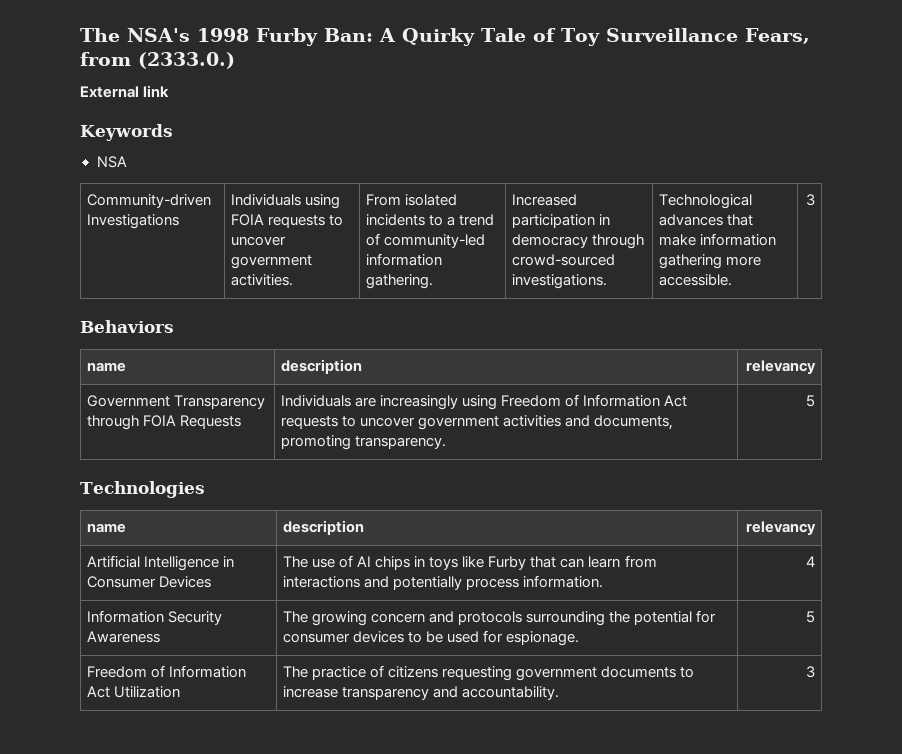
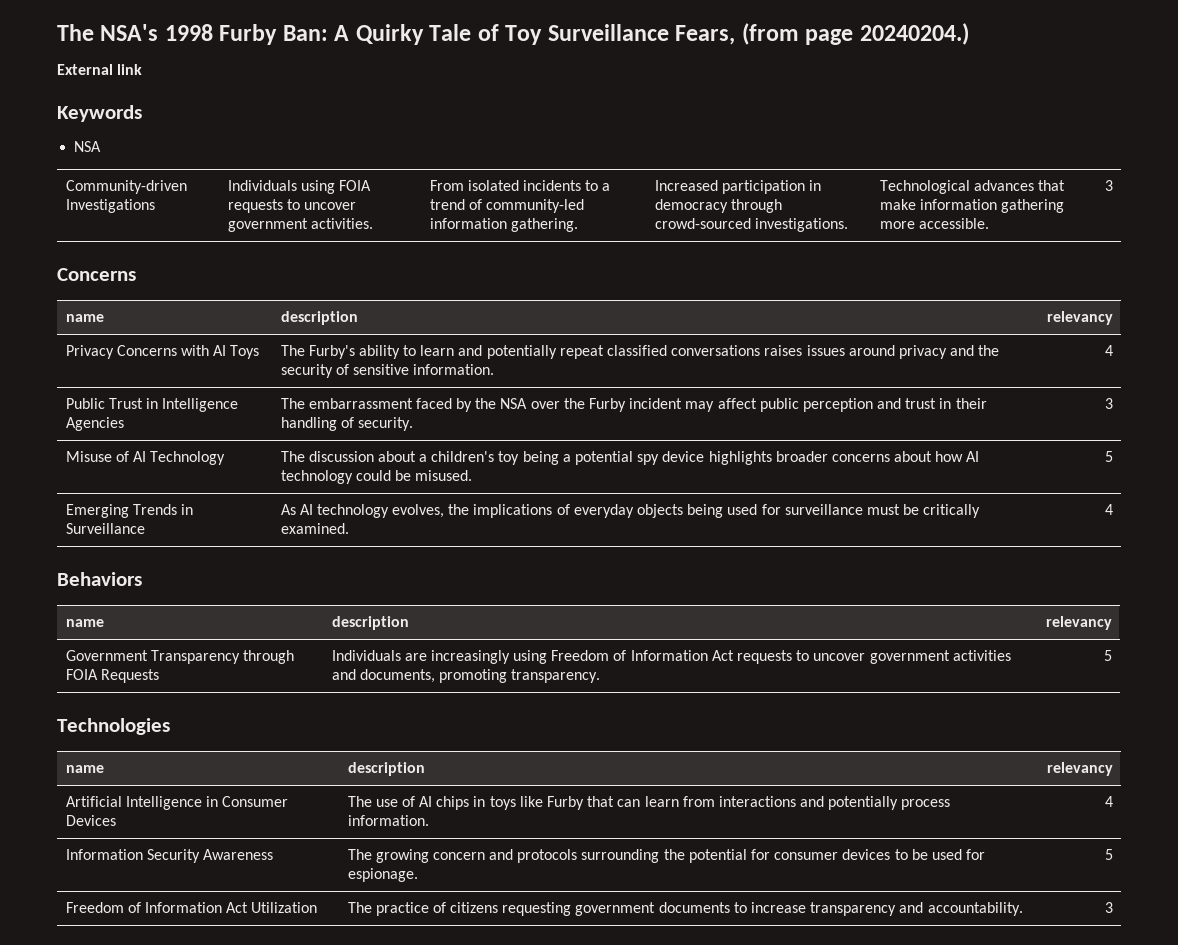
- The NSA's 1998 Furby Ban: A Quirky Tale of Toy Surveillance Fears, from (2333.0.)
+ The NSA's 1998 Furby Ban: A Quirky Tale of Toy Surveillance Fears, (from page 20240204.)
  Community-driven Investigations | Individuals using FOIA requests to uncover government activities. | From isolated incidents to a trend of community-led information gathering. | Increased participation in democracy through crowd-sourced investigations. | Technological advances that make information gathering more accessible. | 3
+ Concerns
+ name | description | relevancy
+ Privacy Concerns with AI Toys | The Furby's ability to learn and potentially repeat classified conversations raises issues around privacy and the security of sensitive information. | 4
+ Public Trust in Intelligence Agencies | The embarrassment faced by the NSA over the Furby incident may affect public perception and trust in their handling of security. | 3
+ Misuse of AI Technology | The discussion about a children's toy being a potential spy device highlights broader concerns about how AI technology could be misused. | 5
+ Emerging Trends in Surveillance | As AI technology evolves, the implications of everyday objects being used for surveillance must be critically examined. | 4

